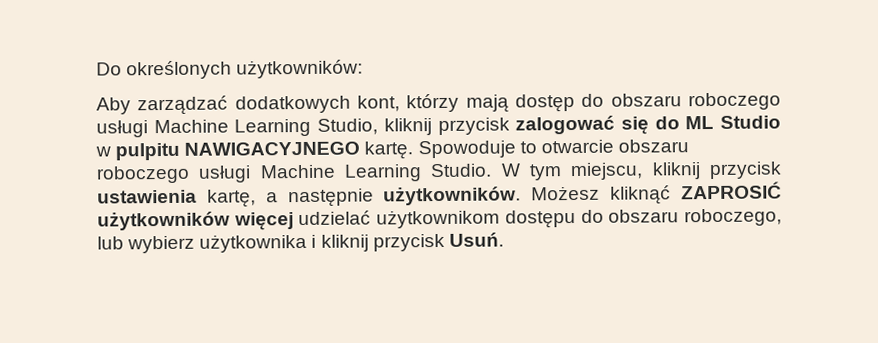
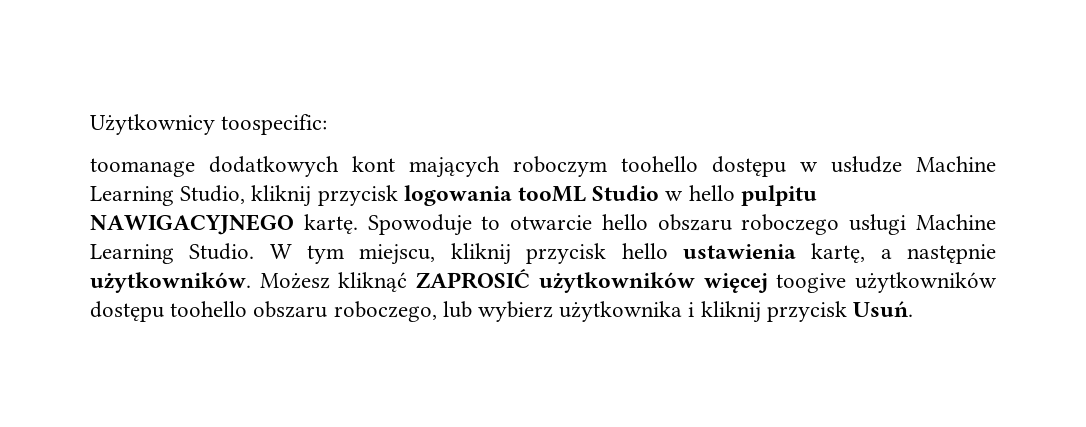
- Do określonych użytkowników:
- Aby zarządzać dodatkowych kont, którzy mają dostęp do obszaru roboczego usługi Machine Learning Studio, kliknij przycisk zalogować się do ML Studio w pulpitu NAWIGACYJNEGO kartę.
+ Użytkownicy toospecific:
+ toomanage dodatkowych kont mających roboczym toohello dostępu w usłudze Machine Learning Studio, kliknij przycisk logowania tooML Studio w hello pulpitu NAWIGACYJNEGO kartę.
- Spowoduje to otwarcie obszaru roboczego usługi Machine Learning Studio.
+ Spowoduje to otwarcie hello obszaru roboczego usługi Machine Learning Studio.
- W tym miejscu, kliknij przycisk ustawienia kartę, a następnie użytkowników.
+ W tym miejscu, kliknij przycisk hello ustawienia kartę, a następnie użytkowników.
- Możesz kliknąć ZAPROSIĆ użytkowników więcej udzielać użytkownikom dostępu do obszaru roboczego, lub wybierz użytkownika i kliknij przycisk Usuń.
+ Możesz kliknąć ZAPROSIĆ użytkowników więcej toogive użytkowników dostępu toohello obszaru roboczego, lub wybierz użytkownika i kliknij przycisk Usuń.

